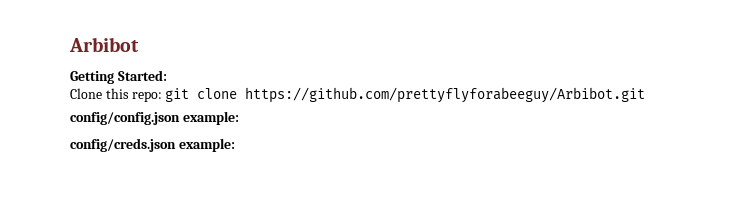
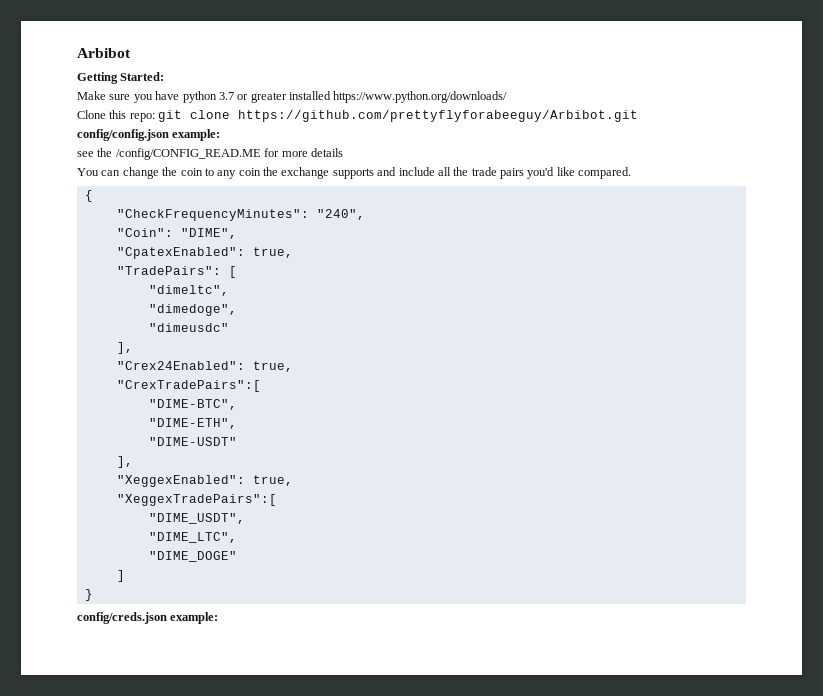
+ Make sure you have python 3.7 or greater installed https://www.python.org/downloads/
+ see the /config/CONFIG_READ.ME for more details
+ You can change the coin to any coin the exchange supports and include all the trade pairs you'd like compared.
+ {
+ "CheckFrequencyMinutes": "240",
+ "Coin": "DIME",
+ "CpatexEnabled": true,
+ "TradePairs": [
+ "dimeltc",
+ "dimedoge",
+ "dimeusdc"
+ ],
+ "Crex24Enabled": true,
+ "CrexTradePairs":[
+ "DIME-BTC",
+ "DIME-ETH",
+ "DIME-USDT"
+ ],
+ "XeggexEnabled": true,
+ "XeggexTradePairs":[
+ "DIME_USDT",
+ "DIME_LTC",
+ "DIME_DOGE"
+ ]
+ }

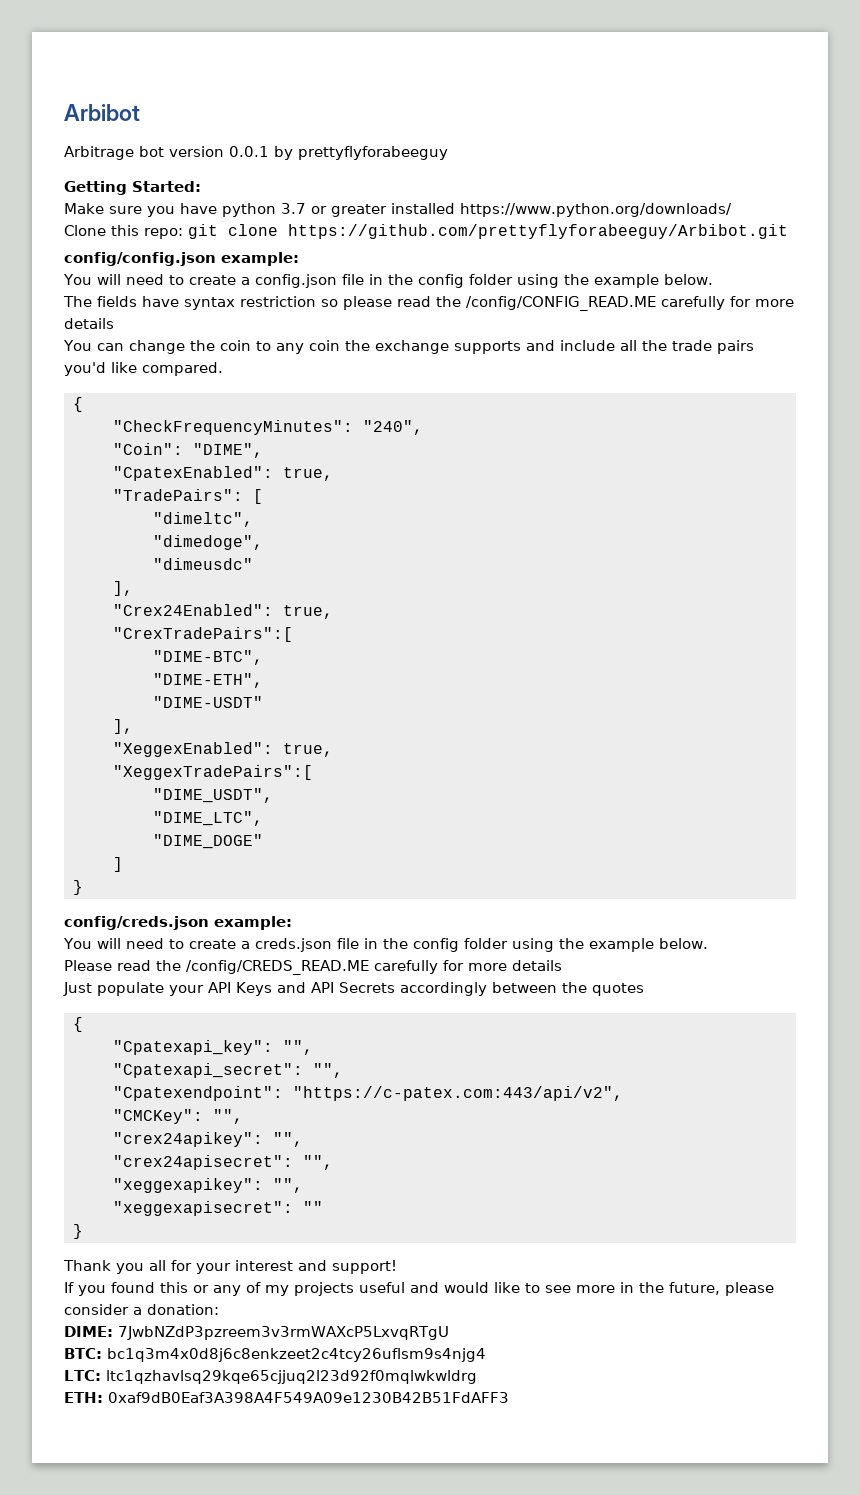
+ Arbitrage bot version 0.0.1 by prettyflyforabeeguy
- see the /config/CONFIG_READ.ME for more details
+ You will need to create a config.json file in the config folder using the example below.
+ The fields have syntax restriction so please read the /config/CONFIG_READ.ME carefully for more details
+ You will need to create a creds.json file in the config folder using the example below.
+ Please read the /config/CREDS_READ.ME carefully for more details
+ Just populate your API Keys and API Secrets accordingly between the quotes
+ {
+ "Cpatexapi_key": "",
+ "Cpatexapi_secret": "",
+ "Cpatexendpoint": "https://c-patex.com:443/api/v2",
+ "CMCKey": "",
+ "crex24apikey": "",
+ "crex24apisecret": "",
+ "xeggexapikey": "",
+ "xeggexapisecret": ""
+ }
+ Thank you all for your interest and support!
+ If you found this or any of my projects useful and would like to see more in the future, please consider a donation:
+ DIME: 7JwbNZdP3pzreem3v3rmWAXcP5LxvqRTgU
+ BTC: bc1q3m4x0d8j6c8enkzeet2c4tcy26uflsm9s4njg4
+ LTC: ltc1qzhavlsq29kqe65cjjuq2l23d92f0mqlwkwldrg
+ ETH: 0xaf9dB0Eaf3A398A4F549A09e1230B42B51FdAFF3

